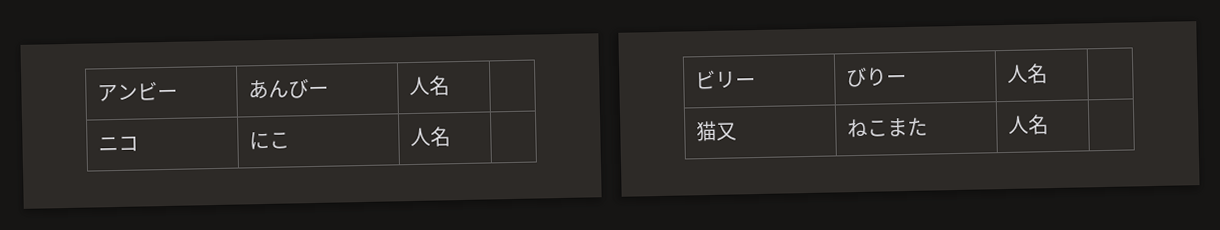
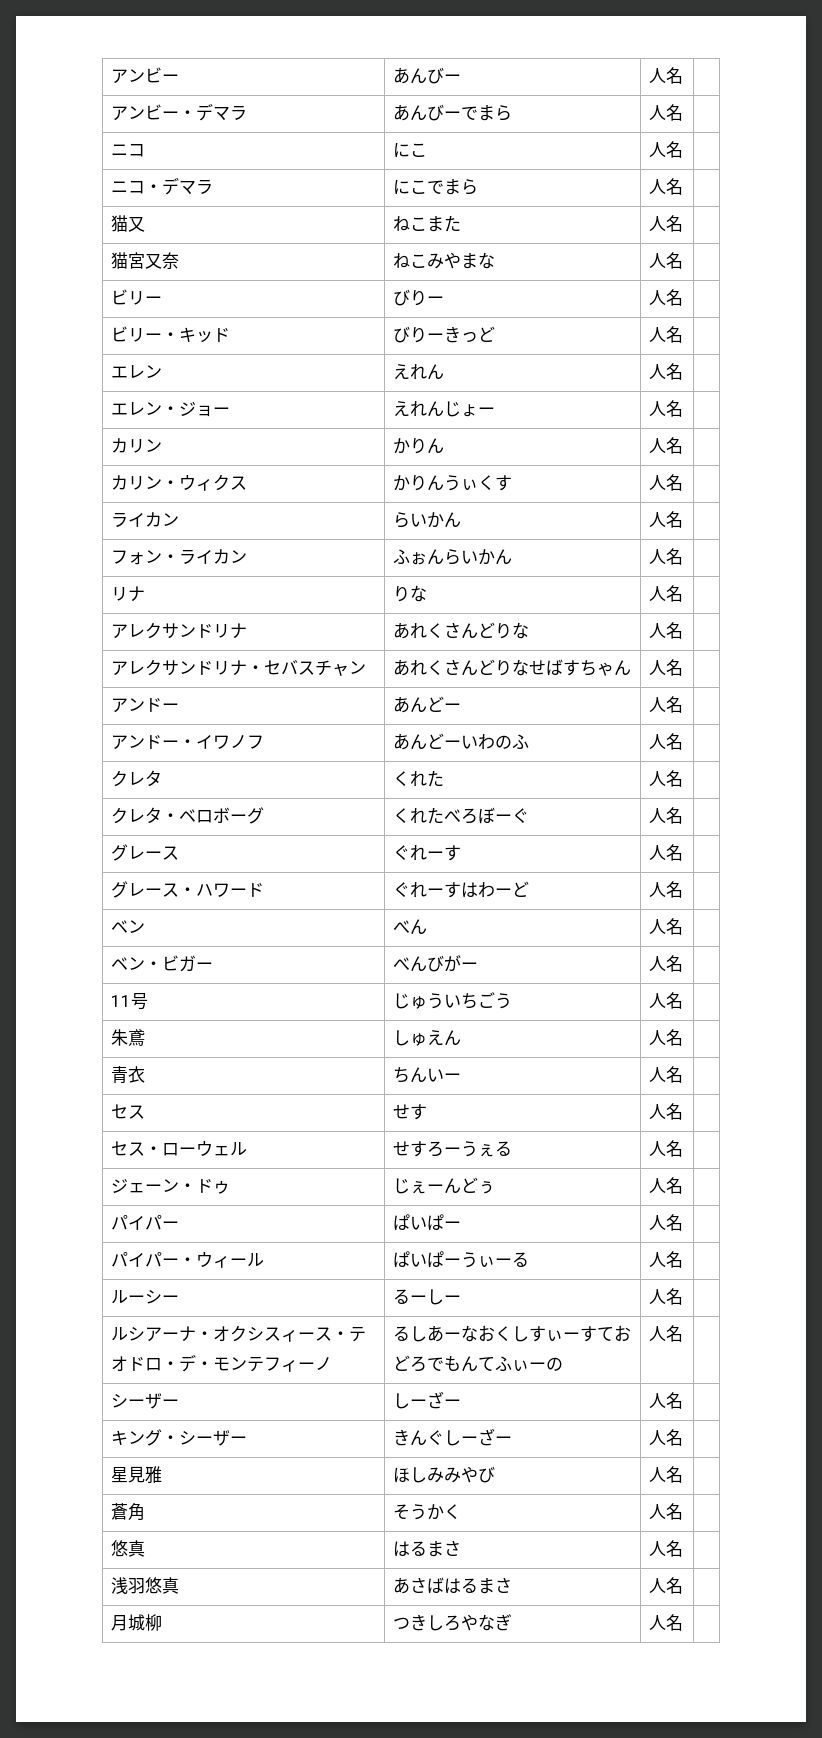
+ アンビー・デマラ | あんびーでまら | 人名 |
  ニコ | にこ | 人名 |
+ ニコ・デマラ | にこでまら | 人名 |
+ 猫又 | ねこまた | 人名 |
+ 猫宮又奈 | ねこみやまな | 人名 |
  ビリー | びりー | 人名 |
- 猫又 | ねこまた | 人名 |
+ ビリー・キッド | びりーきっど | 人名 |
+ エレン | えれん | 人名 |
+ エレン・ジョー | えれんじょー | 人名 |
+ カリン | かりん | 人名 |
+ カリン・ウィクス | かりんうぃくす | 人名 |
+ ライカン | らいかん | 人名 |
+ フォン・ライカン | ふぉんらいかん | 人名 |
+ リナ | りな | 人名 |
+ アレクサンドリナ | あれくさんどりな | 人名 |
+ アレクサンドリナ・セバスチャン | あれくさんどりなせばすちゃん | 人名 |
+ アンドー | あんどー | 人名 |
+ アンドー・イワノフ | あんどーいわのふ | 人名 |
+ クレタ | くれた | 人名 |
+ クレタ・ベロボーグ | くれたべろぼーぐ | 人名 |
+ グレース | ぐれーす | 人名 |
+ グレース・ハワード | ぐれーすはわーど | 人名 |
+ ベン | べん | 人名 |
+ ベン・ビガー | べんびがー | 人名 |
+ 11号 | じゅういちごう | 人名 |
+ 朱鳶 | しゅえん | 人名 |
+ 青衣 | ちんいー | 人名 |
+ セス | せす | 人名 |
+ セス・ローウェル | せすろーうぇる | 人名 |
+ ジェーン・ドゥ | じぇーんどぅ | 人名 |
+ パイパー | ぱいぱー | 人名 |
+ パイパー・ウィール | ぱいぱーうぃーる | 人名 |
+ ルーシー | るーしー | 人名 |
+ ルシアーナ・オクシスィース・テオドロ・デ・モンテフィーノ | るしあーなおくしすぃーすておどろでもんてふぃーの | 人名 |
+ シーザー | しーざー | 人名 |
+ キング・シーザー | きんぐしーざー | 人名 |
+ 星見雅 | ほしみみやび | 人名 |
+ 蒼角 | そうかく | 人名 |
+ 悠真 | はるまさ | 人名 |
+ 浅羽悠真 | あさばはるまさ | 人名 |
+ 月城柳 | つきしろやなぎ | 人名 |

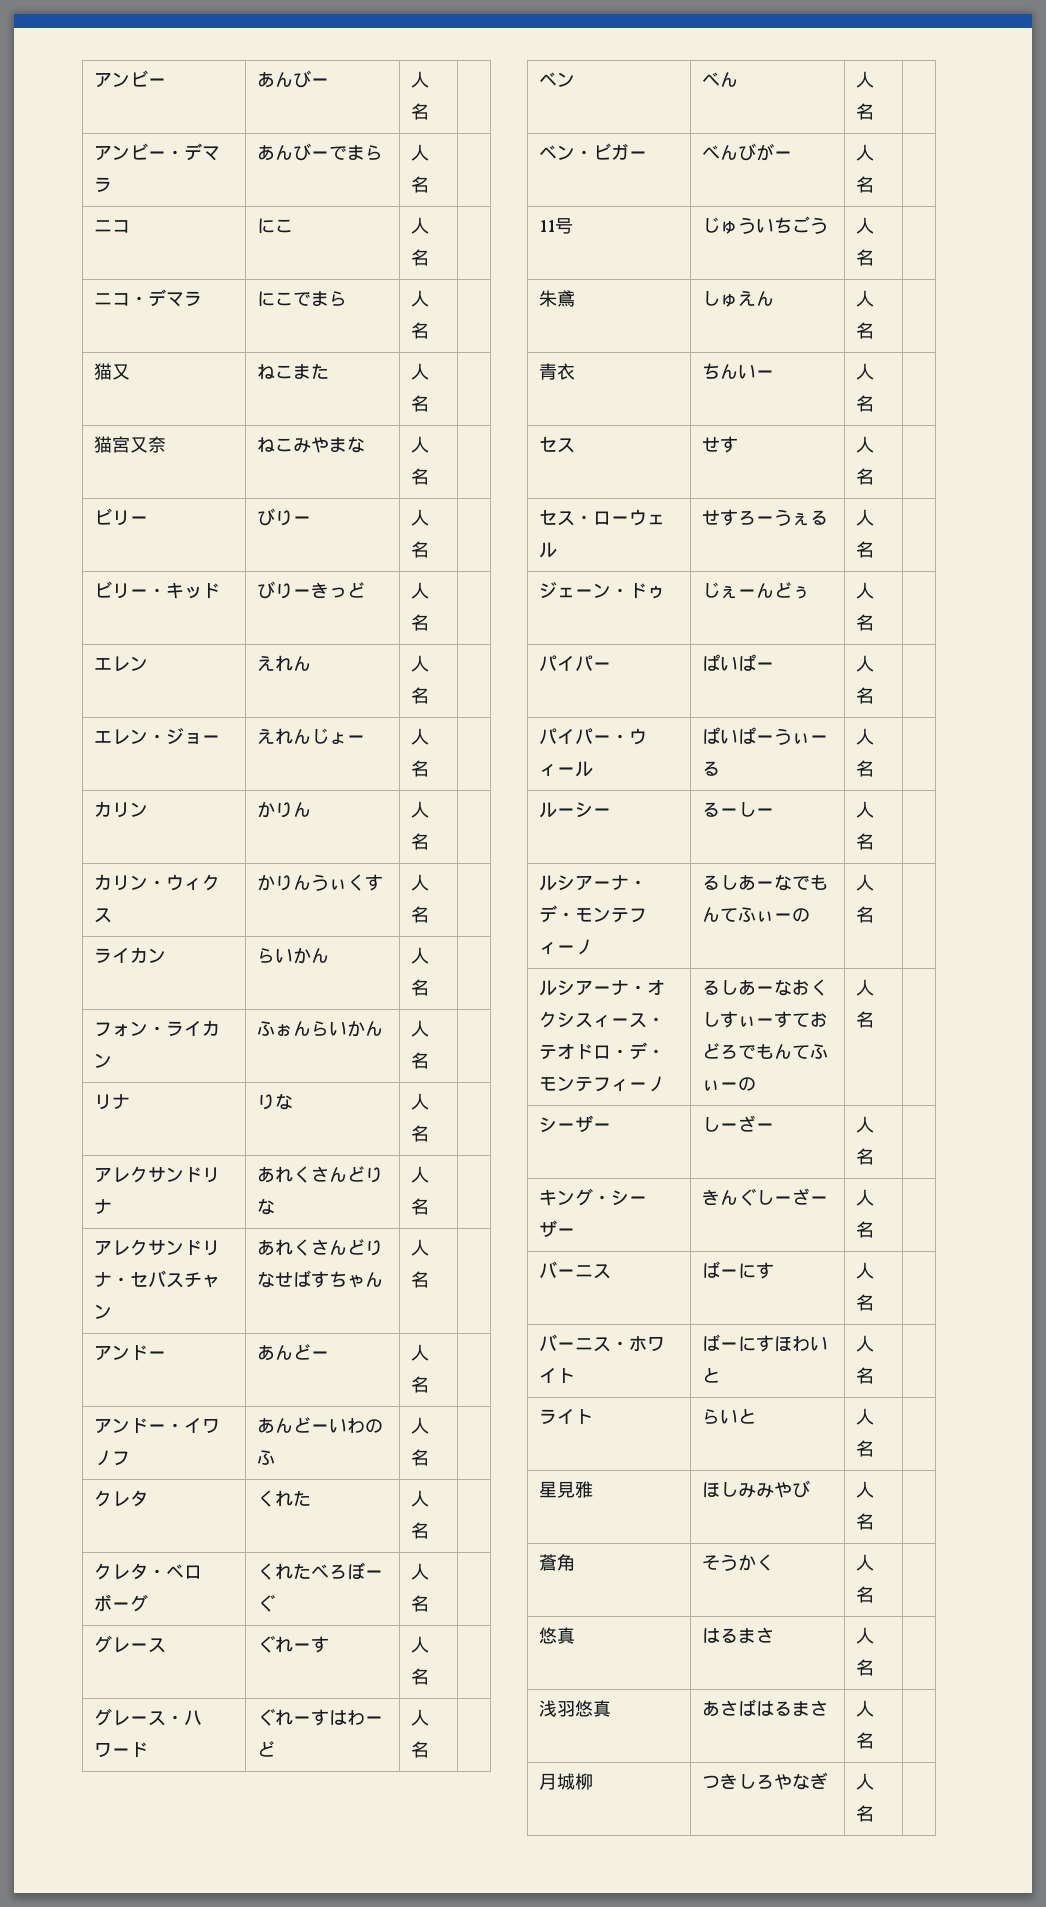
+ ルシアーナ・デ・モンテフィーノ | るしあーなでもんてふぃーの | 人名 |
+ バーニス | ばーにす | 人名 |
+ バーニス・ホワイト | ばーにすほわいと | 人名 |
+ ライト | らいと | 人名 |

